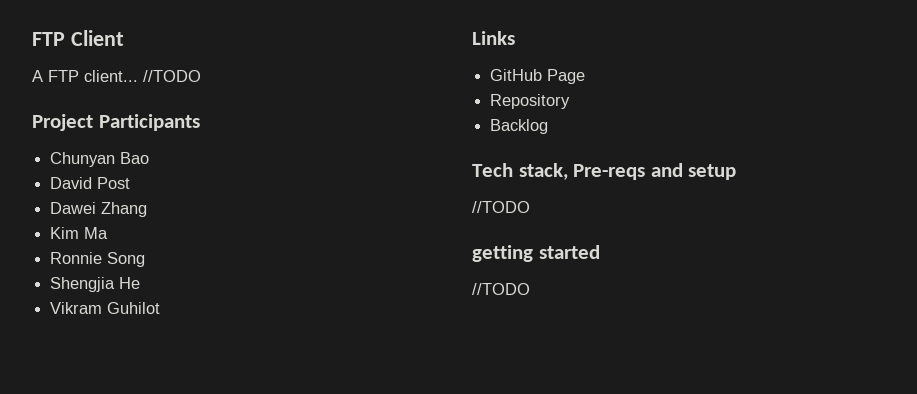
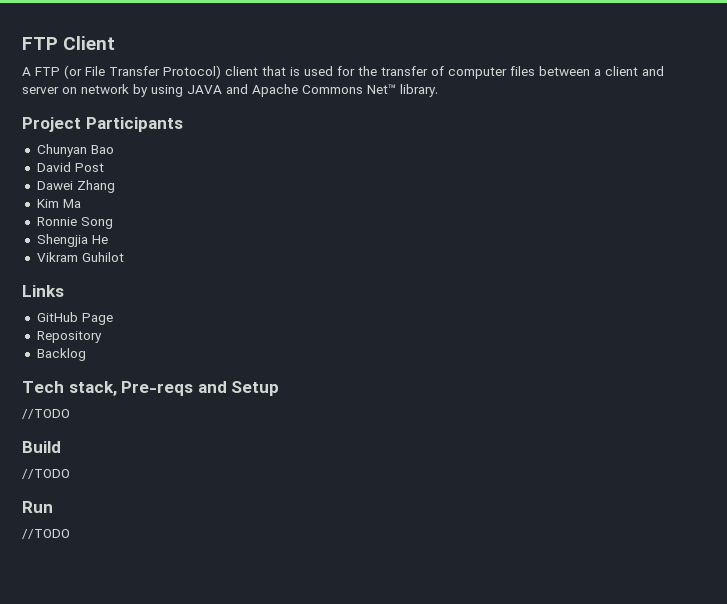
- A FTP client... //TODO
+ A FTP (or File Transfer Protocol) client that is used for the transfer of computer files between a client and server on network by using JAVA and Apache Commons Net™ library.
- Tech stack, Pre-reqs and setup
+ Tech stack, Pre-reqs and Setup
  //TODO
- getting started
+ Build
+ //TODO
+ Run

